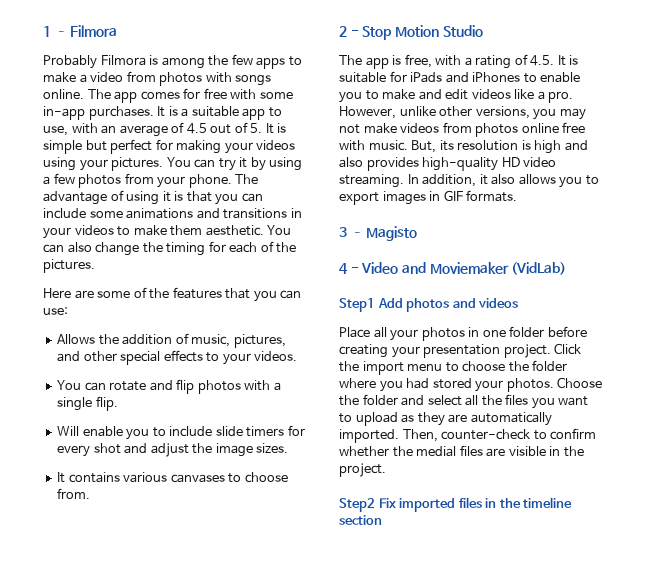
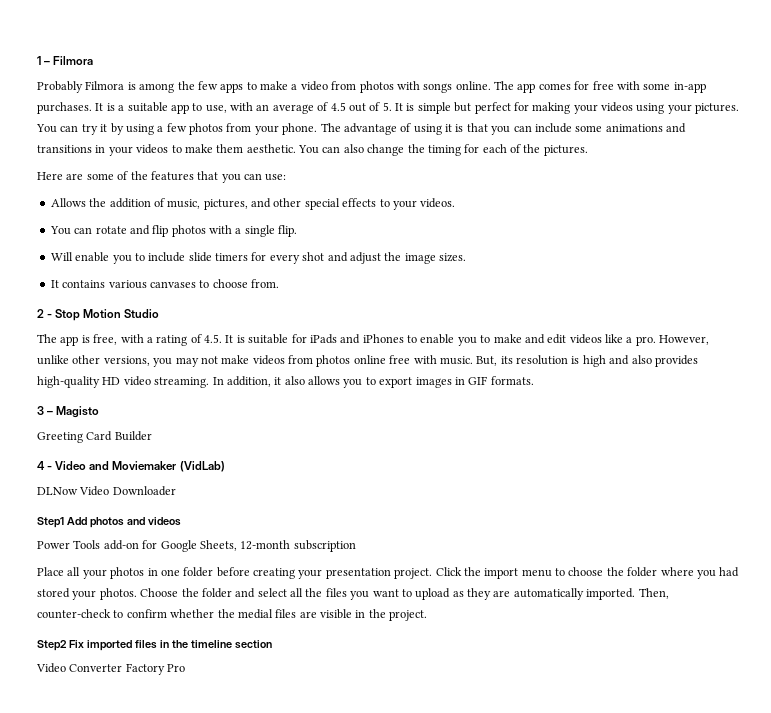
+ Greeting Card Builder
+ DLNow Video Downloader
+ Power Tools add-on for Google Sheets, 12-month subscription
+ Video Converter Factory Pro

